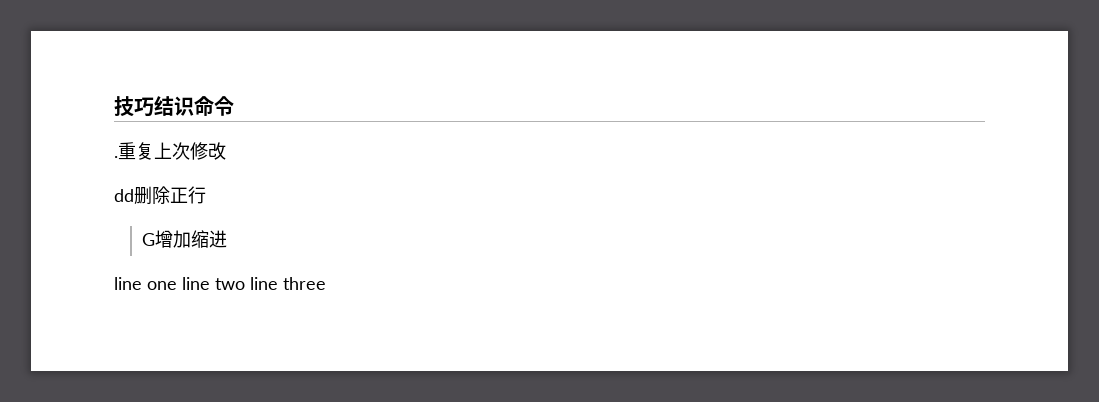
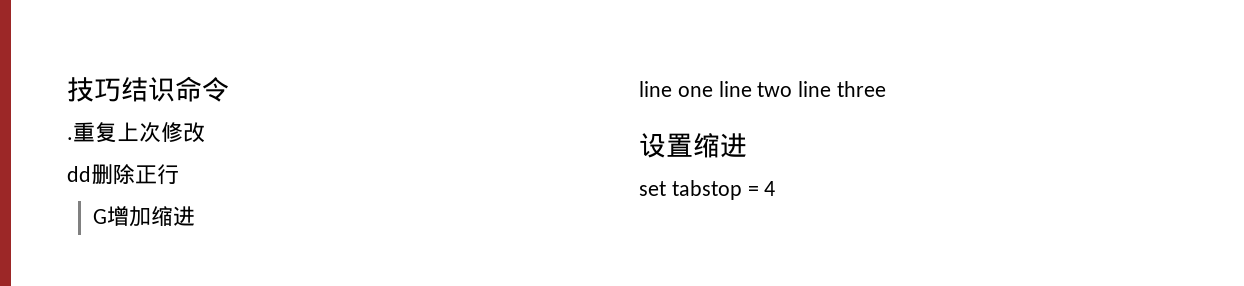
+ 设置缩进
+ set tabstop = 4

